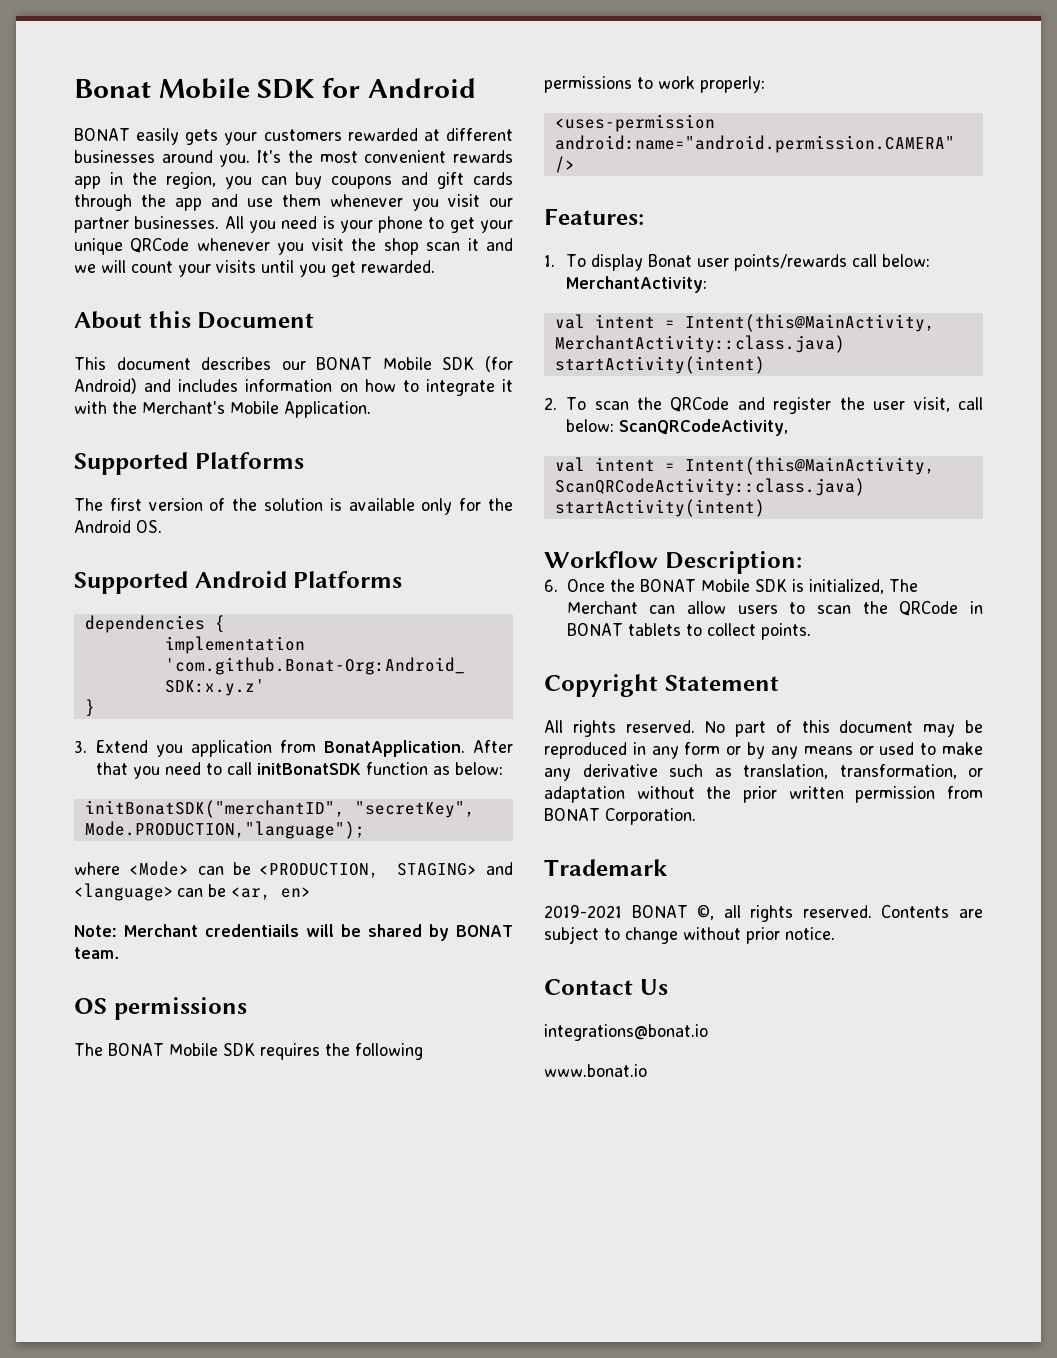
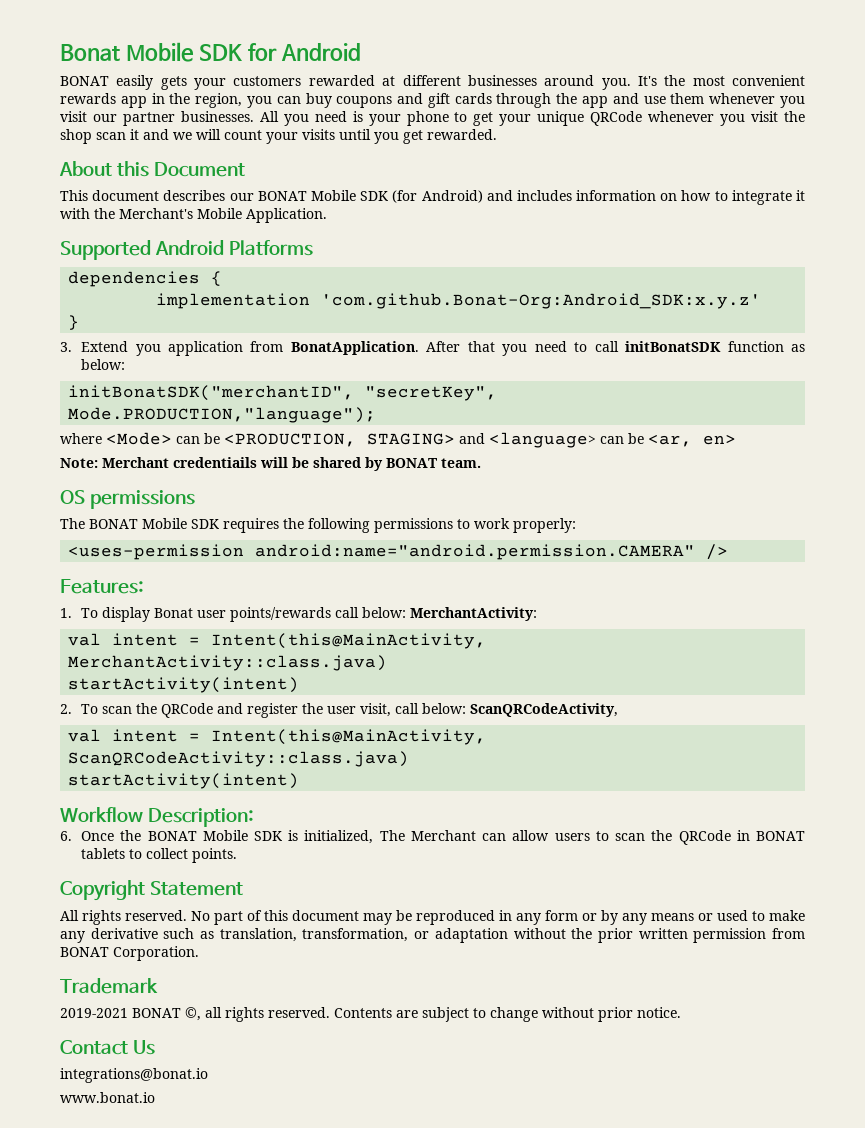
- Supported Platforms
- The first version of the solution is available only for the Android OS.

